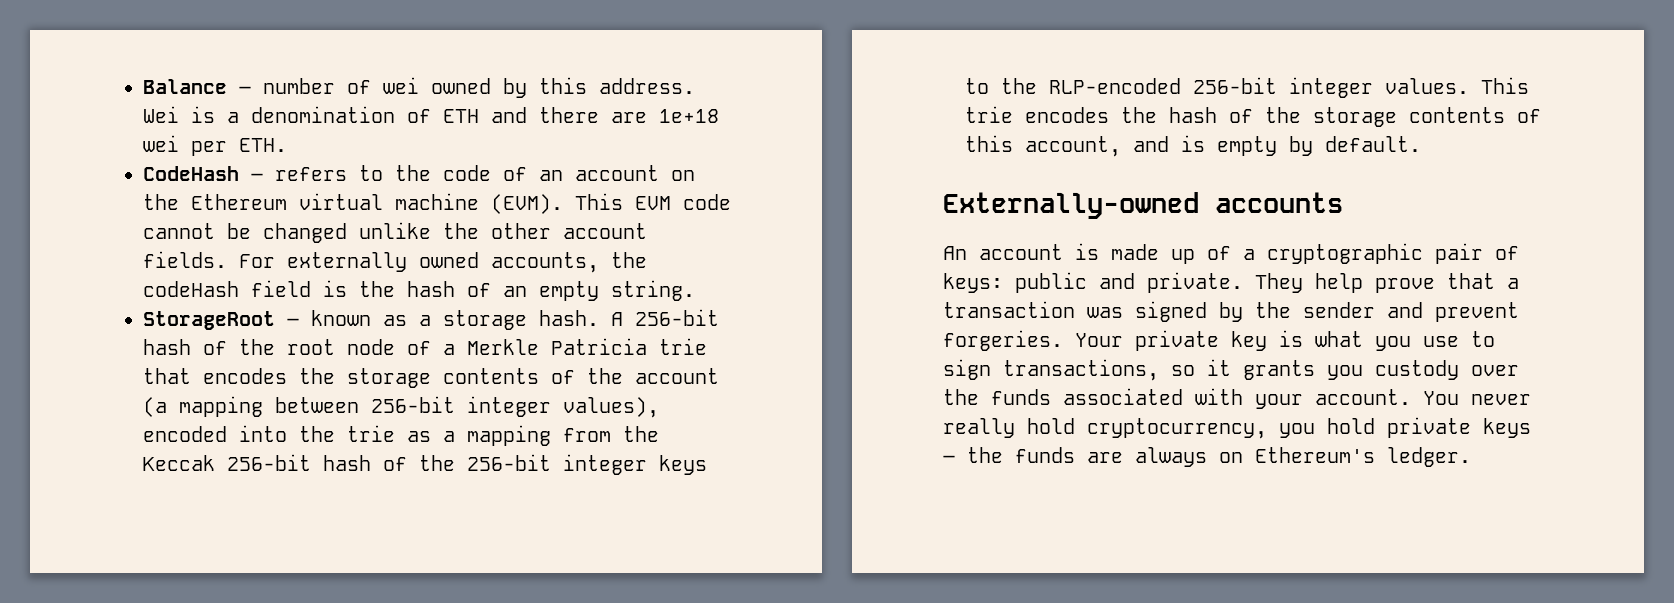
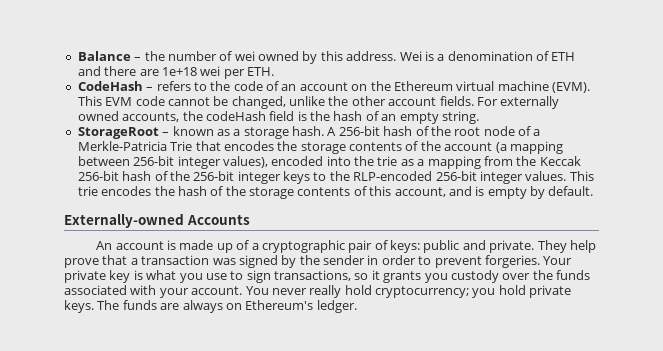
- Balance – number of wei owned by this address.
+ Balance – the number of wei owned by this address.
- This EVM code cannot be changed unlike the other account fields.
+ This EVM code cannot be changed, unlike the other account fields.
- A 256-bit hash of the root node of a Merkle Patricia trie that encodes the storage contents of the account (a mapping between 256-bit integer values), encoded into the trie as a mapping from the Keccak 256-bit hash of the 256-bit integer keys to the RLP-encoded 256-bit integer values.
+ A 256-bit hash of the root node of a Merkle-Patricia Trie that encodes the storage contents of the account (a mapping between 256-bit integer values), encoded into the trie as a mapping from the Keccak 256-bit hash of the 256-bit integer keys to the RLP-encoded 256-bit integer values.
- Externally-owned accounts
+ Externally-owned Accounts
- They help prove that a transaction was signed by the sender and prevent forgeries.
+ They help prove that a transaction was signed by the sender in order to prevent forgeries.
- You never really hold cryptocurrency, you hold private keys – the funds are always on Ethereum's ledger.
+ You never really hold cryptocurrency; you hold private keys. The funds are always on Ethereum's ledger.

